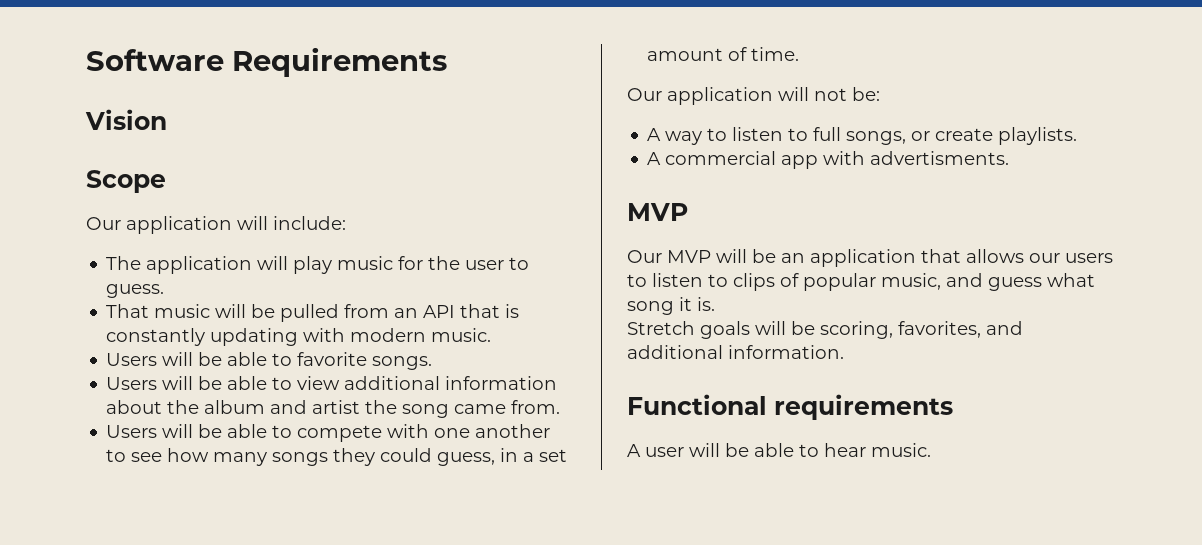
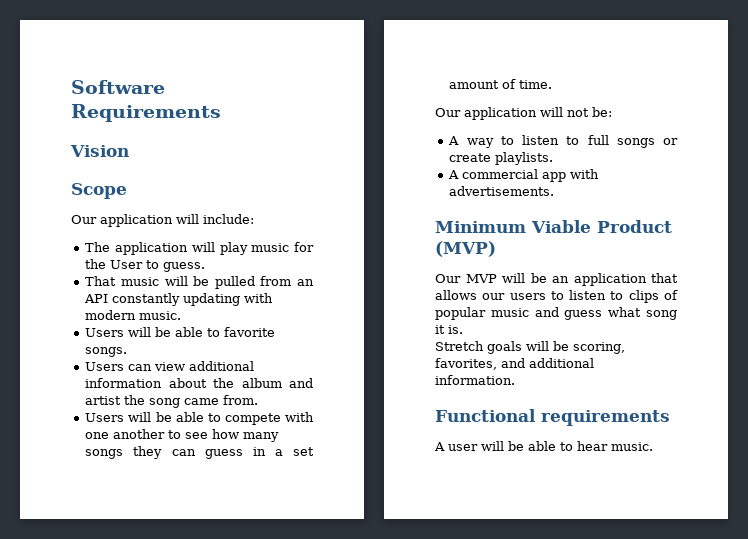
- The application will play music for the user to guess.
+ The application will play music for the User to guess.
- That music will be pulled from an API that is constantly updating with modern music.
+ That music will be pulled from an API constantly updating with modern music.
- Users will be able to view additional information about the album and artist the song came from.
+ Users can view additional information about the album and artist the song came from.
- Users will be able to compete with one another to see how many songs they could guess, in a set amount of time.
+ Users will be able to compete with one another to see how many songs they can guess in a set amount of time.
- A way to listen to full songs, or create playlists.
+ A way to listen to full songs or create playlists.
- A commercial app with advertisments.
- MVP
+ A commercial app with advertisements.
+ Minimum Viable Product (MVP)
- Our MVP will be an application that allows our users to listen to clips of popular music, and guess what song it is.
+ Our MVP will be an application that allows our users to listen to clips of popular music and guess what song it is.

